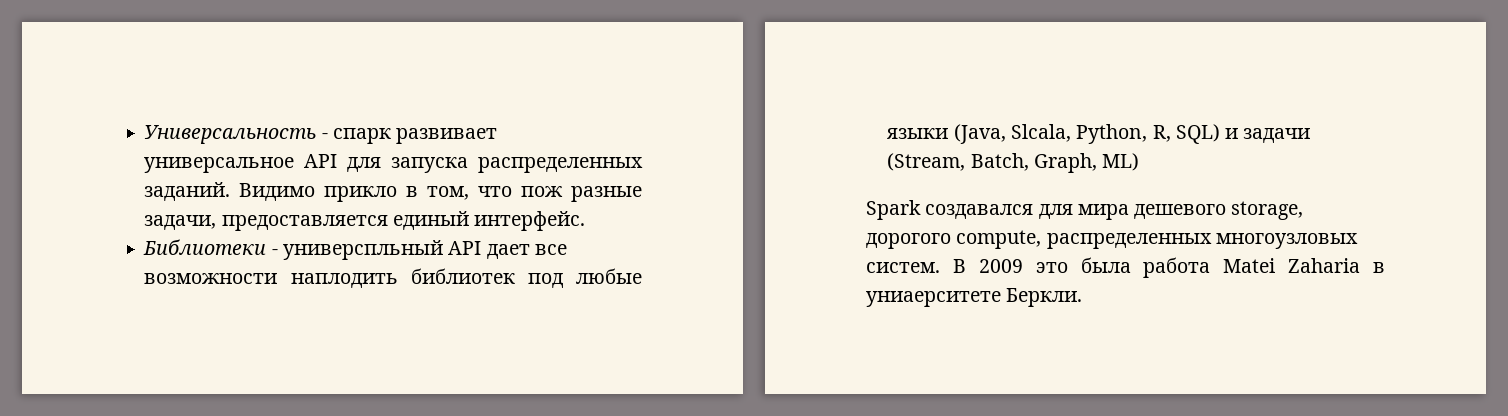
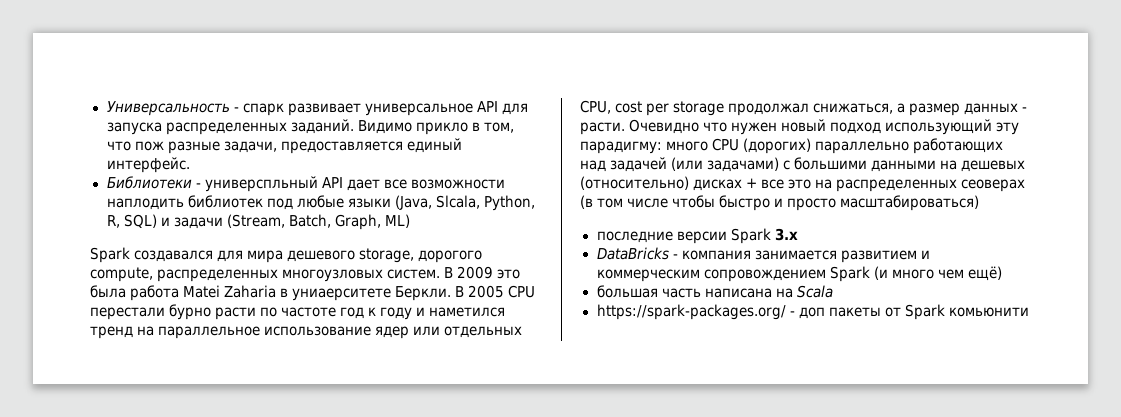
+ В 2005 CPU перестали бурно расти по частоте год к году и наметился тренд на параллельное использование ядер или отдельных CPU, cost per storage продолжал снижаться, а размер данных - расти. Очевидно что нужен новый подход использующий эту парадигму: много CPU (дорогих) параллельно работающих над задачей (или задачами) с большими данными на дешевых (относительно) дисках + все это на распределенных сеоверах (в том числе чтобы быстро и просто масштабироваться)
+ последние версии Spark 3.x
+ DataBricks - компания занимается развитием и коммерческим сопровождением Spark (и много чем ещё)
+ большая часть написана на Scala
+ https://spark-packages.org/ - доп пакеты от Spark комьюнити

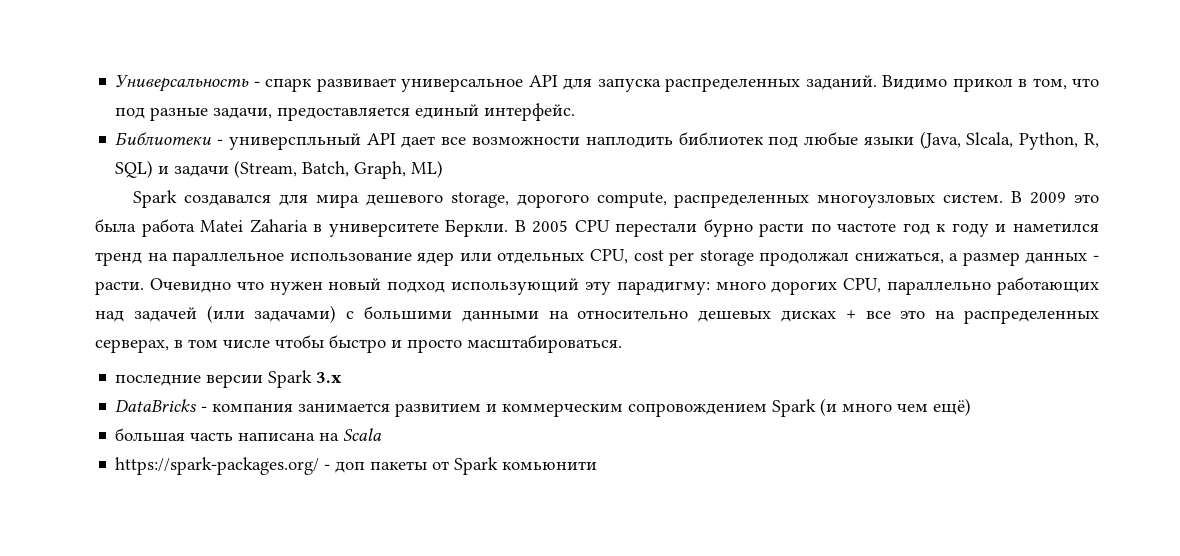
- Видимо прикло в том, что пож разные задачи, предоставляется единый интерфейс.
+ Видимо прикол в том, что под разные задачи, предоставляется единый интерфейс.
- В 2009 это была работа Matei Zaharia в униаерситете Беркли.
+ В 2009 это была работа Matei Zaharia в университете Беркли.
- Очевидно что нужен новый подход использующий эту парадигму: много CPU (дорогих) параллельно работающих над задачей (или задачами) с большими данными на дешевых (относительно) дисках + все это на распределенных сеоверах (в том числе чтобы быстро и просто масштабироваться)
+ Очевидно что нужен новый подход использующий эту парадигму: много дорогих CPU, параллельно работающих над задачей (или задачами) с большими данными на относительно дешевых дисках + все это на распределенных серверах, в том числе чтобы быстро и просто масштабироваться.

